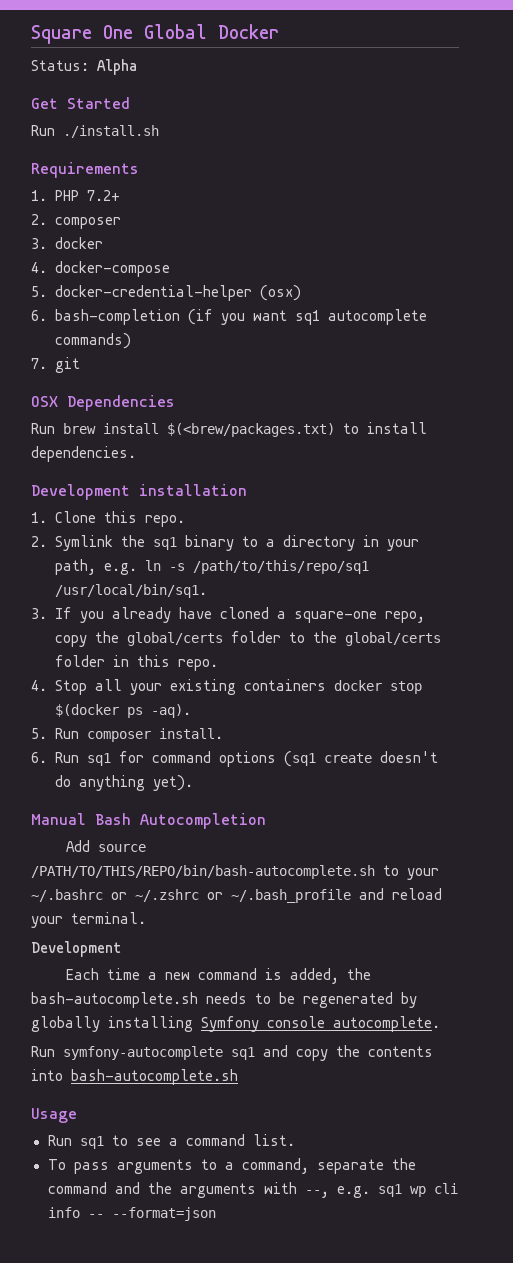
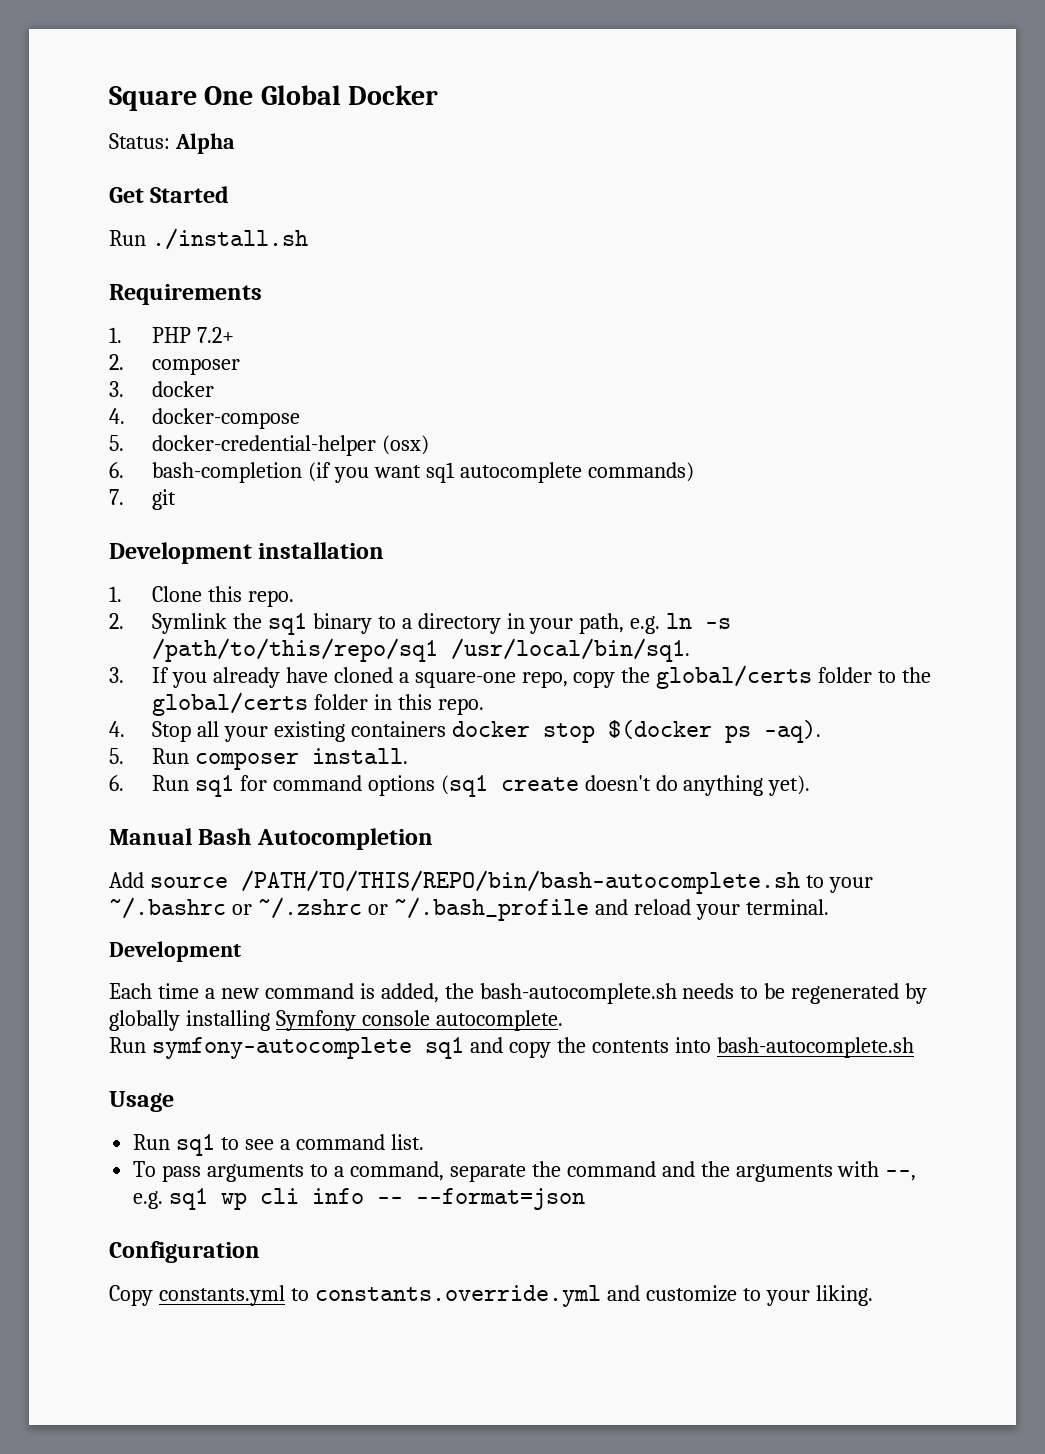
- OSX Dependencies
- Run brew install $(<brew/packages.txt) to install dependencies.
+ Configuration
+ Copy constants.yml to constants.override.yml and customize to your liking.

